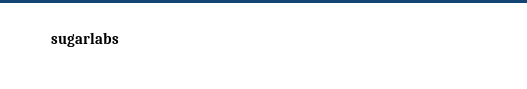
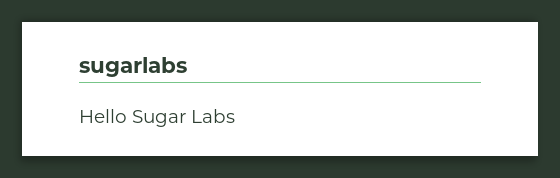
+ Hello Sugar Labs

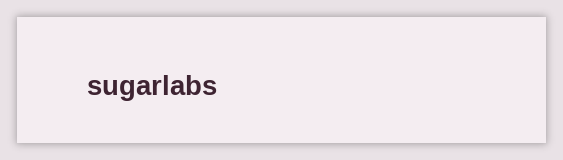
- Hello Sugar Labs

